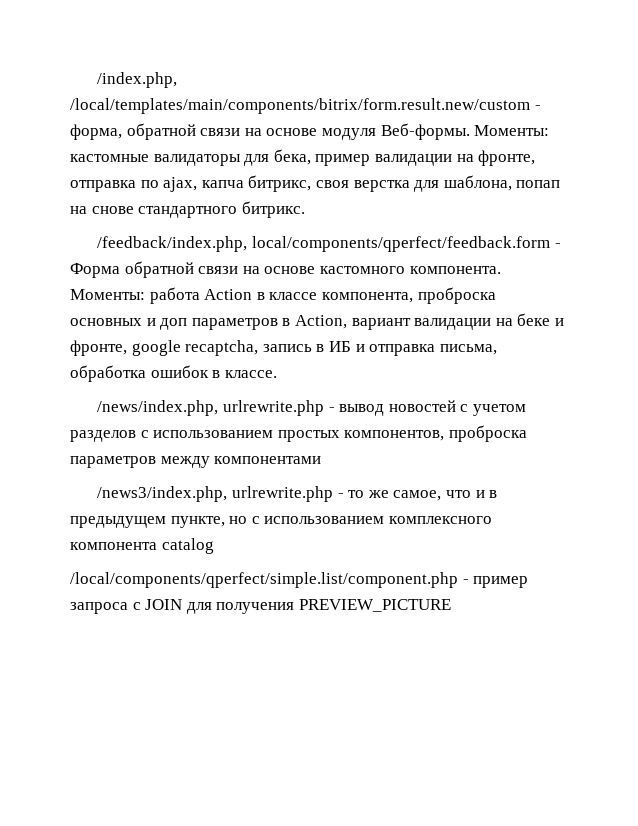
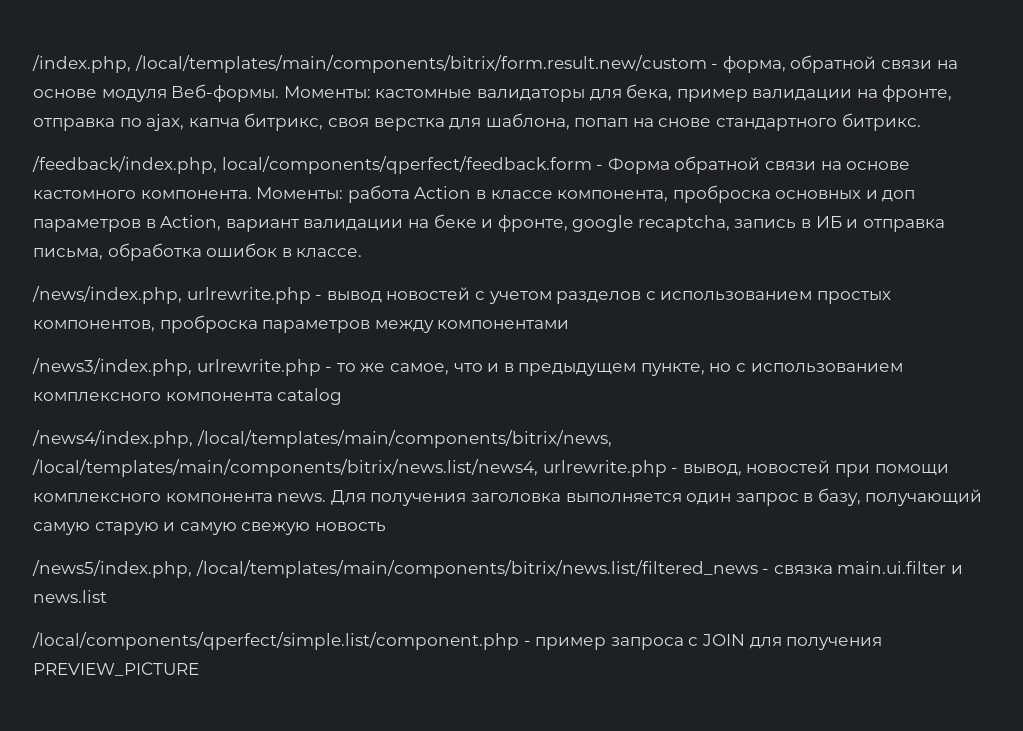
+ /news4/index.php, /local/templates/main/components/bitrix/news, /local/templates/main/components/bitrix/news.list/news4, urlrewrite.php - вывод, новостей при помощи комплексного компонента news. Для получения заголовка выполняется один запрос в базу, получающий самую старую и самую свежую новость
+ /news5/index.php, /local/templates/main/components/bitrix/news.list/filtered_news - связка main.ui.filter и news.list

